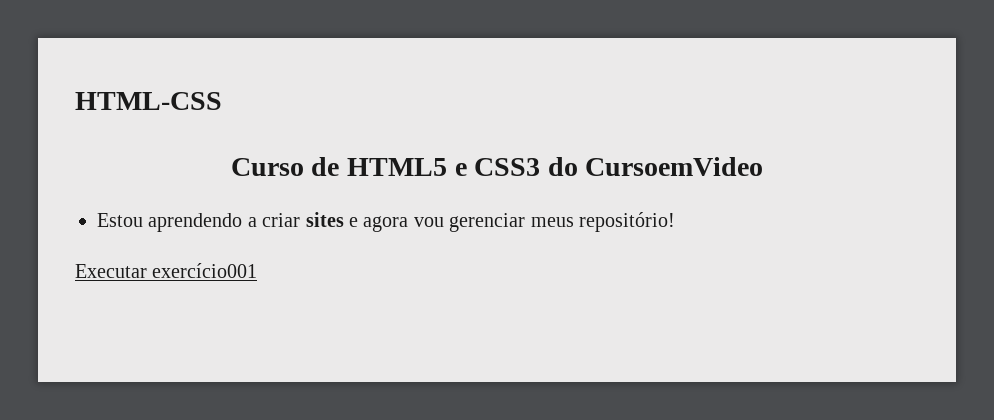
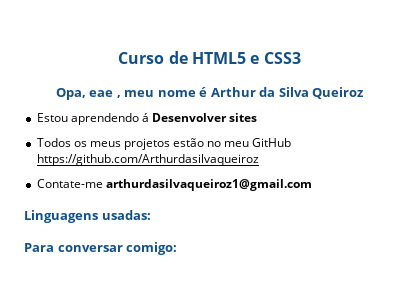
- HTML-CSS
- Curso de HTML5 e CSS3 do CursoemVideo
+ Curso de HTML5 e CSS3
+ Opa, eae , meu nome é Arthur da Silva Queiroz
- Estou aprendendo a criar sites e agora vou gerenciar meus repositório!
- Executar exercício001
+ Estou aprendendo á Desenvolver sites
+ Todos os meus projetos estão no meu GitHub https://github.com/Arthurdasilvaqueiroz
+ Contate-me arthurdasilvaqueiroz1@gmail.com
+ Linguagens usadas:
+ Para conversar comigo:

